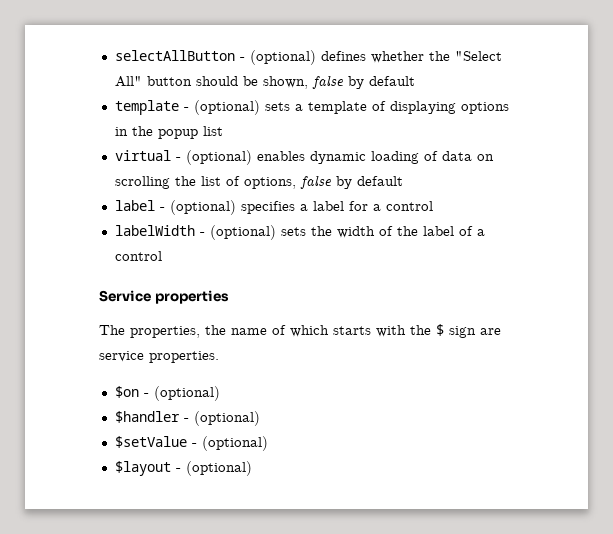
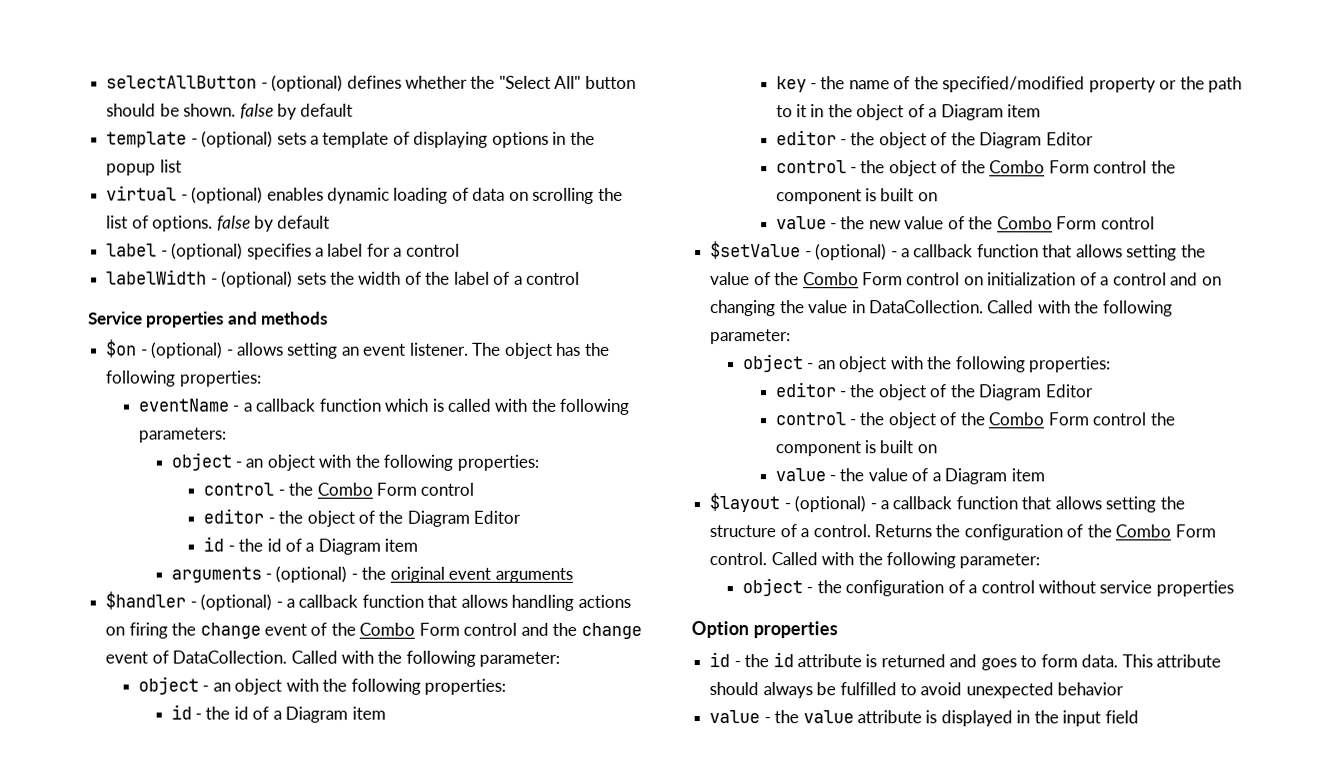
- selectAllButton - (optional) defines whether the "Select All" button should be shown, false by default
+ selectAllButton - (optional) defines whether the "Select All" button should be shown. false by default
- virtual - (optional) enables dynamic loading of data on scrolling the list of options, false by default
+ virtual - (optional) enables dynamic loading of data on scrolling the list of options. false by default
- Service properties
- The properties, the name of which starts with the $ sign are service properties.
- $on - (optional)
- $handler - (optional)
- $setValue - (optional)
- $layout - (optional)
+ Service properties and methods
+ $on - (optional) - allows setting an event listener. The object has the following properties:
+ eventName - a callback function which is called with the following parameters:
+ object - an object with the following properties:
+ control - the Combo Form control
+ editor - the object of the Diagram Editor
+ id - the id of a Diagram item
+ arguments - (optional) - the original event arguments
+ $handler - (optional) - a callback function that allows handling actions on firing the change event of the Combo Form control and the change event of DataCollection. Called with the following parameter:
+ object - an object with the following properties:
+ id - the id of a Diagram item
+ key - the name of the specified/modified property or the path to it in the object of a Diagram item
+ editor - the object of the Diagram Editor
+ control - the object of the Combo Form control the component is built on
+ value - the new value of the Combo Form control
+ $setValue - (optional) - a callback function that allows setting the value of the Combo Form control on initialization of a control and on changing the value in DataCollection. Called with the following parameter:
+ object - an object with the following properties:
+ editor - the object of the Diagram Editor
+ control - the object of the Combo Form control the component is built on
+ value - the value of a Diagram item
+ $layout - (optional) - a callback function that allows setting the structure of a control. Returns the configuration of the Combo Form control. Called with the following parameter:
+ object - the configuration of a control without service properties
+ Option properties
+ id - the id attribute is returned and goes to form data. This attribute should always be fulfilled to avoid unexpected behavior
+ value - the value attribute is displayed in the input field

